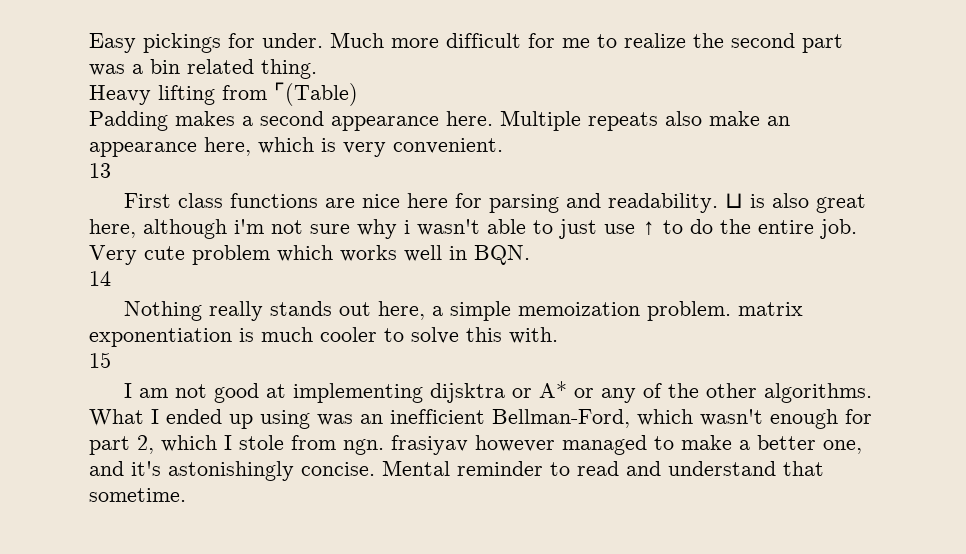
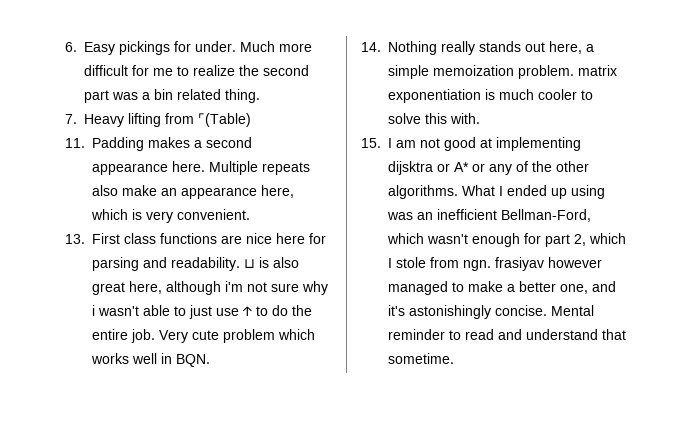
- Easy pickings for under.
+ 6. Easy pickings for under.
- Heavy lifting from ⌜(Table)
+ 7. Heavy lifting from ⌜(Table)
- Padding makes a second appearance here.
+ 11. Padding makes a second appearance here.
- 13
- First class functions are nice here for parsing and readability.
+ 13. First class functions are nice here for parsing and readability.
- 14
- Nothing really stands out here, a simple memoization problem. matrix exponentiation is much cooler to solve this with.
+ 14. Nothing really stands out here, a simple memoization problem. matrix exponentiation is much cooler to solve this with.
- 15
- I am not good at implementing dijsktra or A* or any of the other algorithms.
+ 15. I am not good at implementing dijsktra or A* or any of the other algorithms.

